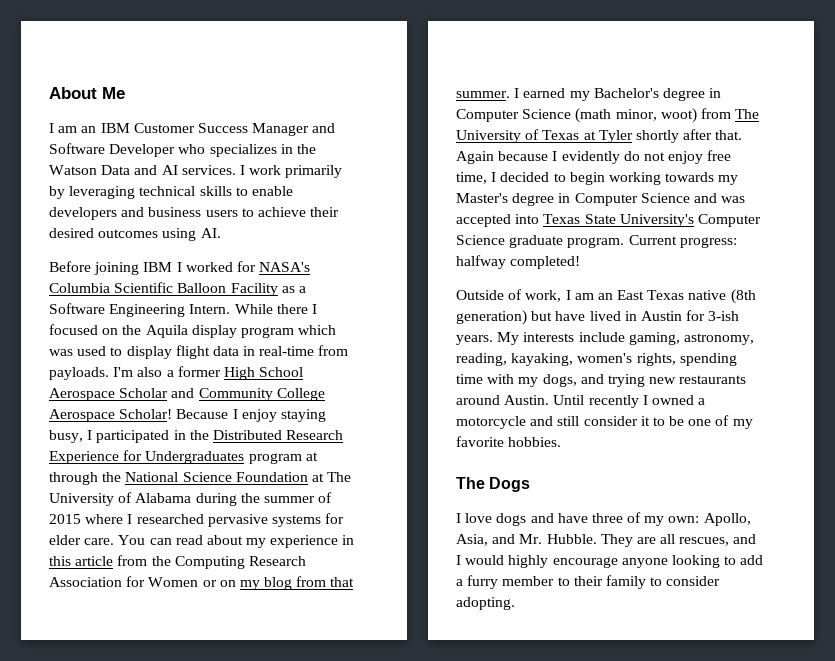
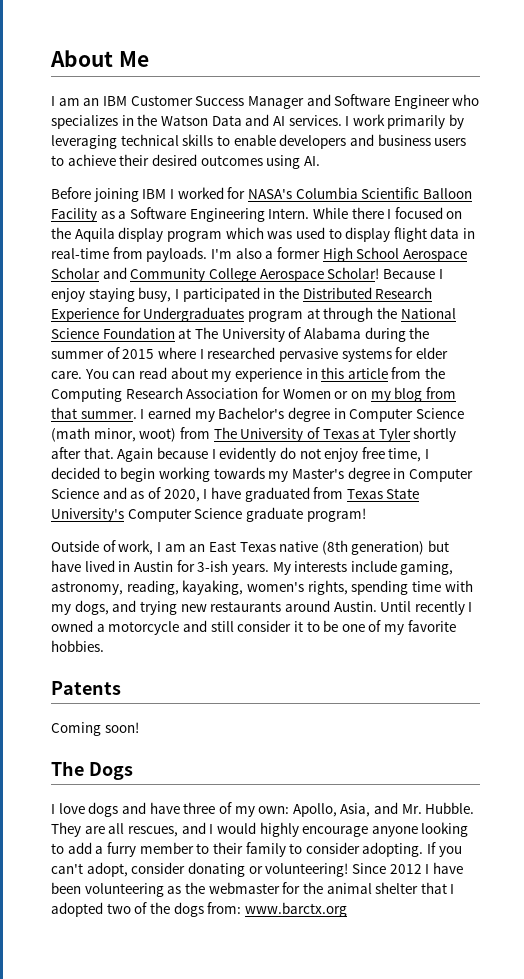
- I am an IBM Customer Success Manager and Software Developer who specializes in the Watson Data and AI services.
+ I am an IBM Customer Success Manager and Software Engineer who specializes in the Watson Data and AI services.
- Again because I evidently do not enjoy free time, I decided to begin working towards my Master's degree in Computer Science and was accepted into Texas State University's Computer Science graduate program. Current progress: halfway completed!
+ Again because I evidently do not enjoy free time, I decided to begin working towards my Master's degree in Computer Science and as of 2020, I have graduated from Texas State University's Computer Science graduate program!
+ Patents
+ Coming soon!
+ If you can't adopt, consider donating or volunteering! Since 2012 I have been volunteering as the webmaster for the animal shelter that I adopted two of the dogs from: www.barctx.org

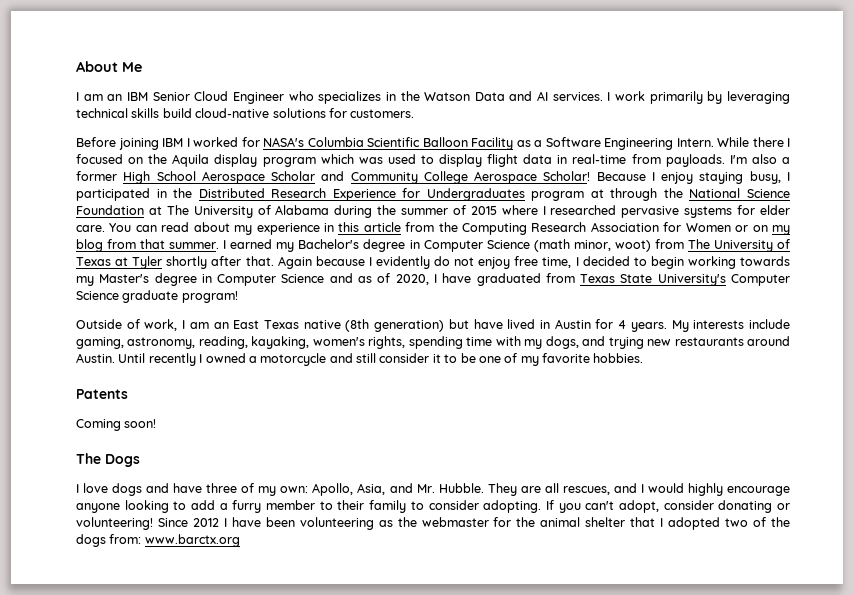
- I am an IBM Customer Success Manager and Software Engineer who specializes in the Watson Data and AI services.
+ I am an IBM Senior Cloud Engineer who specializes in the Watson Data and AI services.
- I work primarily by leveraging technical skills to enable developers and business users to achieve their desired outcomes using AI.
+ I work primarily by leveraging technical skills build cloud-native solutions for customers.
- Outside of work, I am an East Texas native (8th generation) but have lived in Austin for 3-ish years.
+ Outside of work, I am an East Texas native (8th generation) but have lived in Austin for 4 years.

